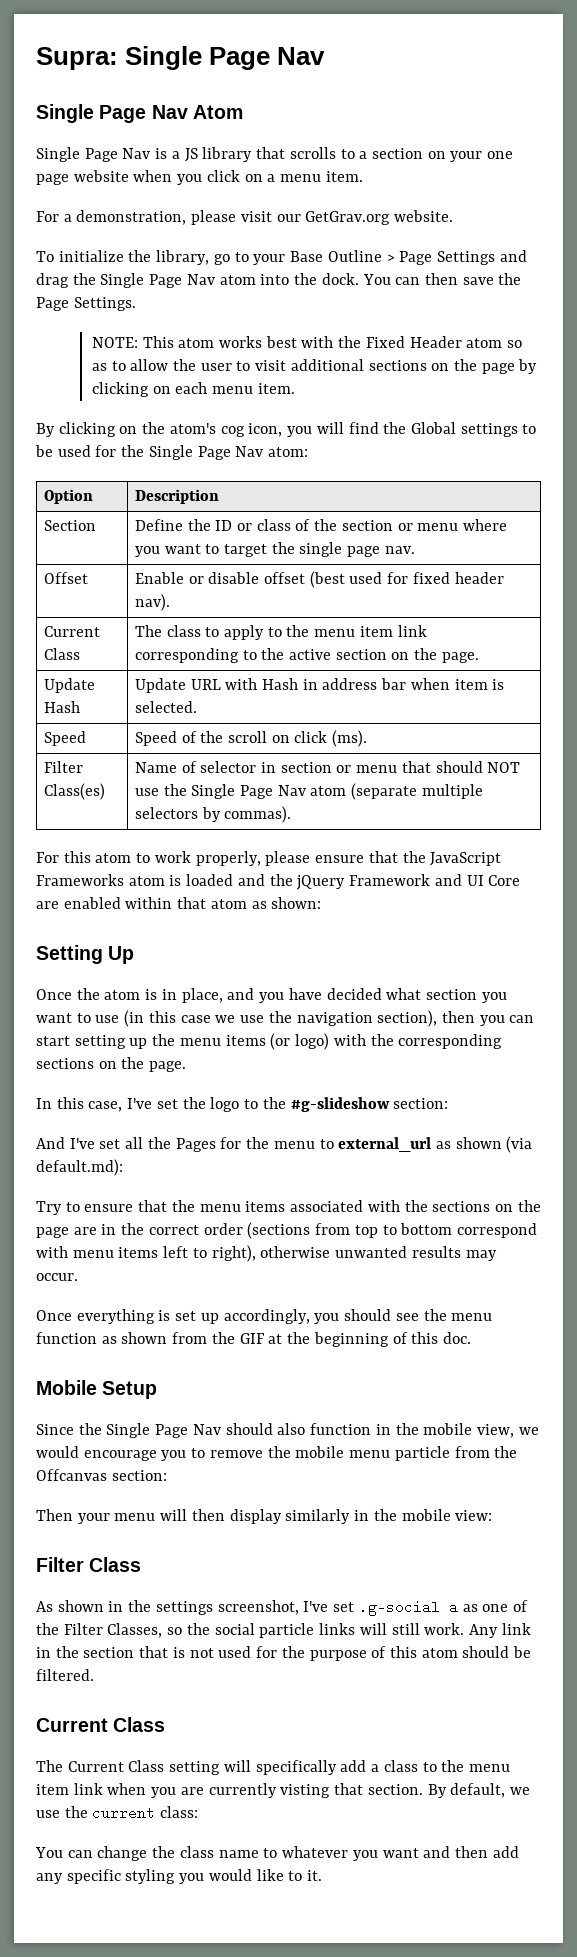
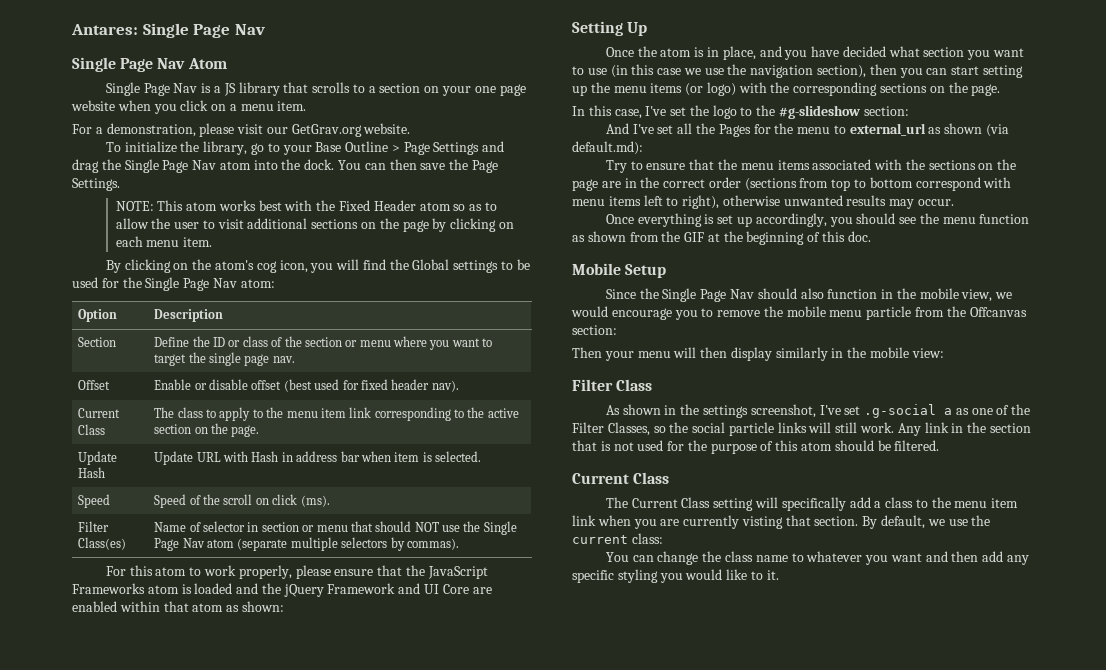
- Supra: Single Page Nav
+ Antares: Single Page Nav

